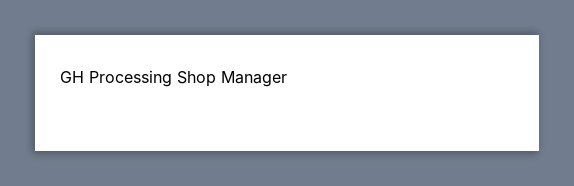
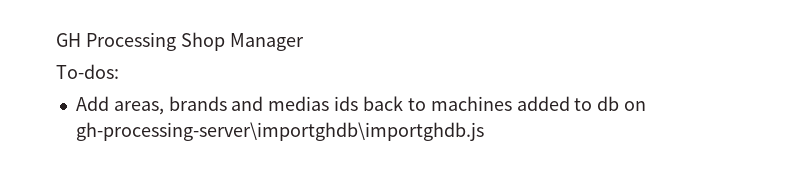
+ To-dos:
+ Add areas, brands and medias ids back to machines added to db on gh-processing-server\importghdb\importghdb.js

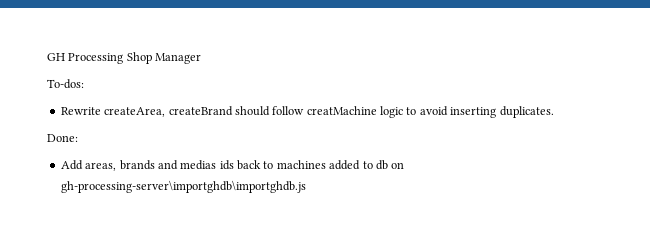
+ Rewrite createArea, createBrand should follow creatMachine logic to avoid inserting duplicates.
+ Done:

